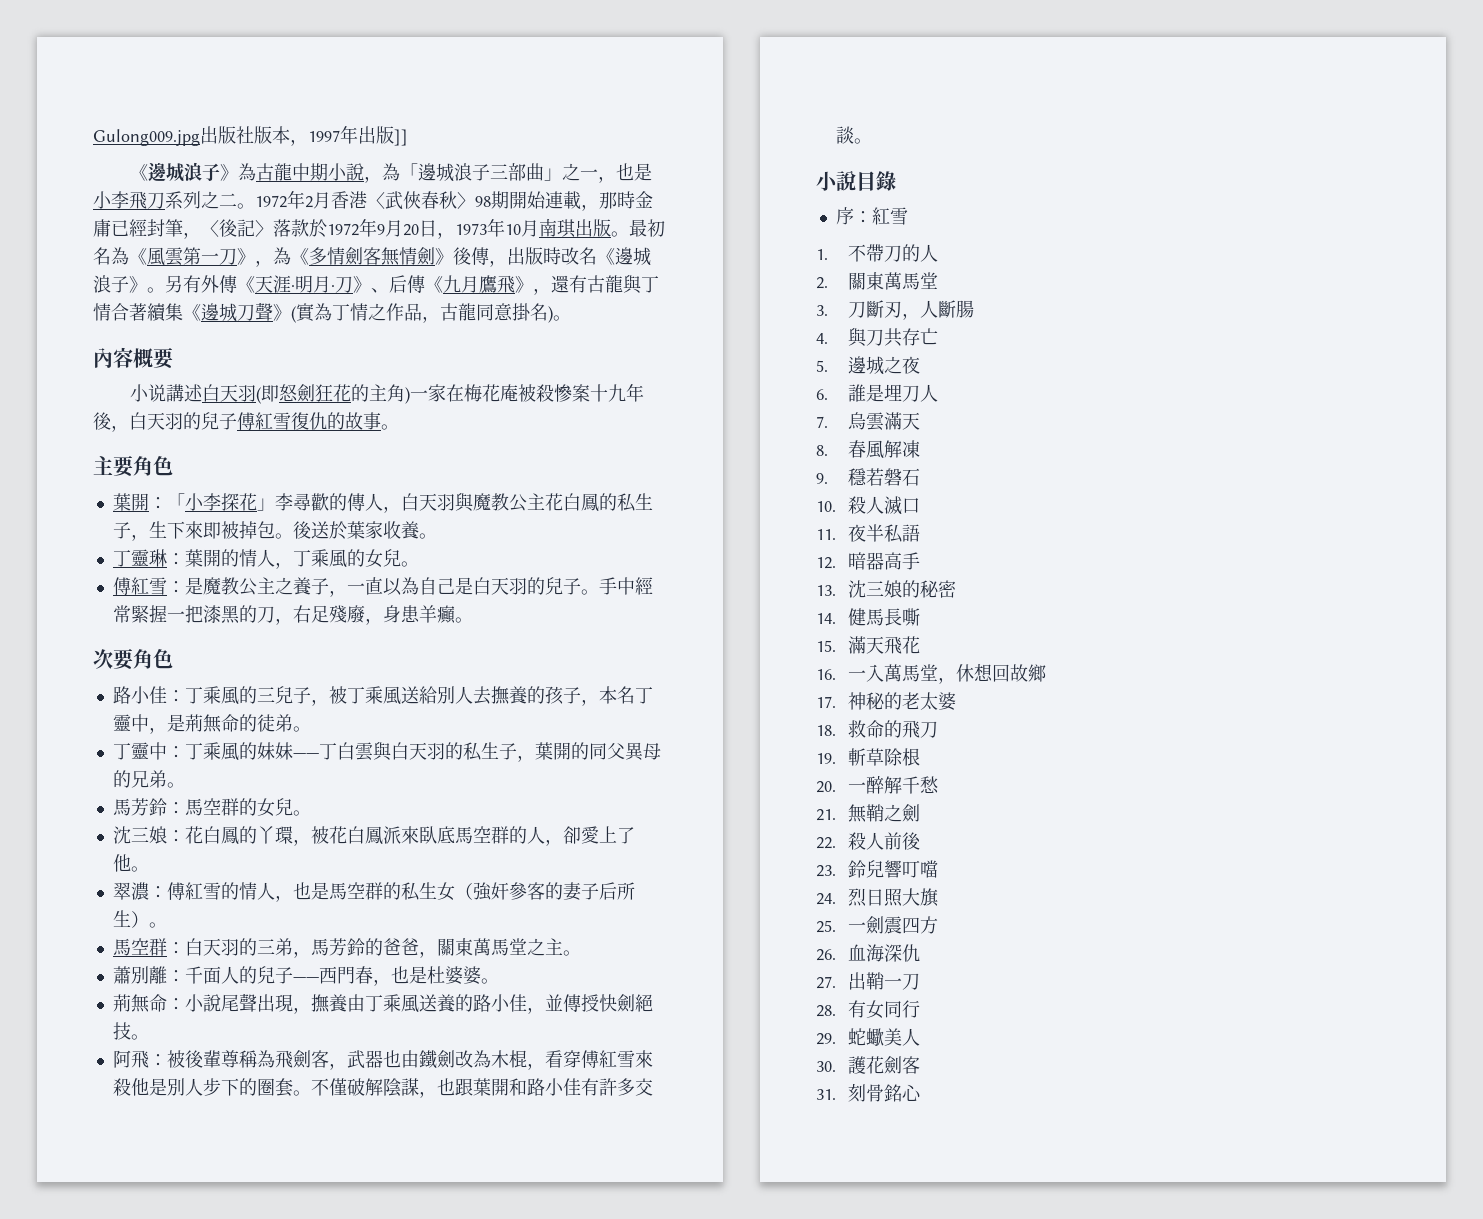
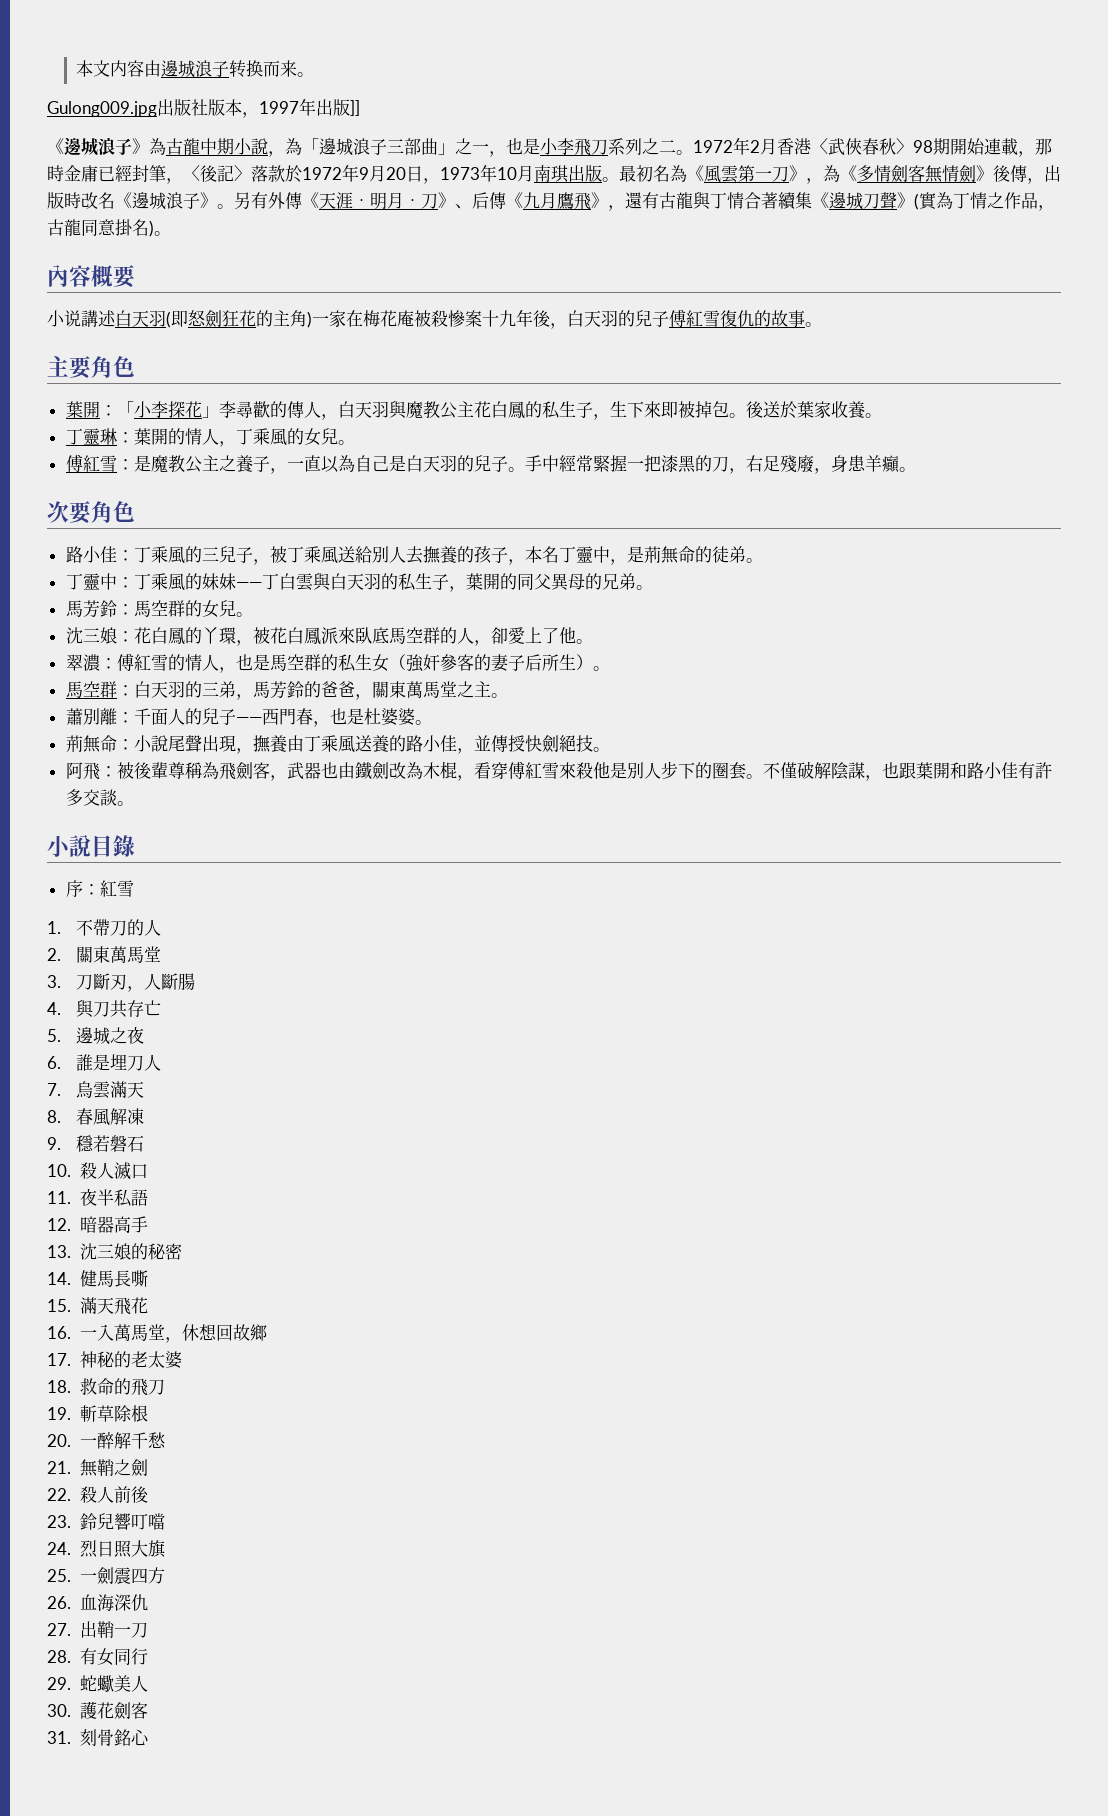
+ 本文内容由邊城浪子转换而来。

